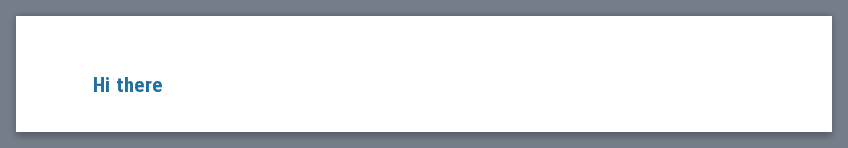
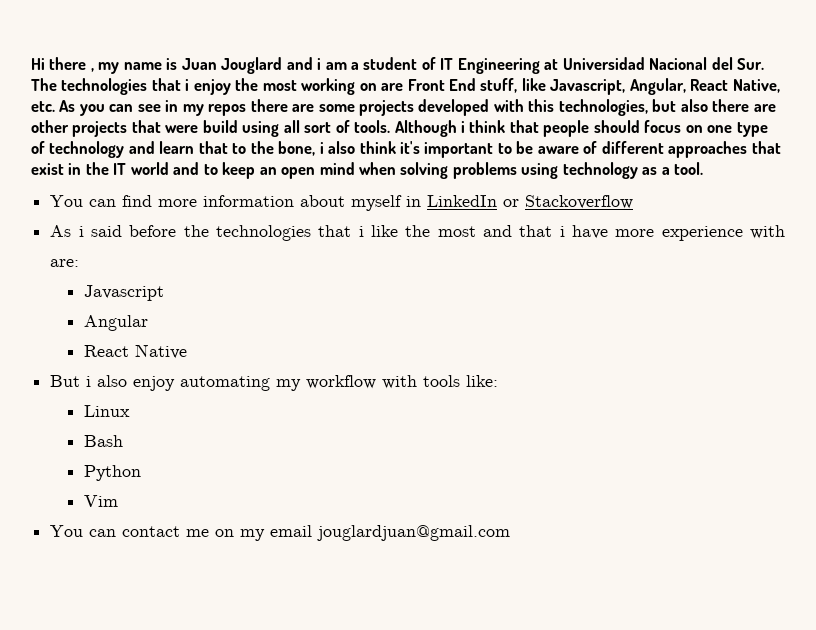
- Hi there
+ Hi there , my name is Juan Jouglard and i am a student of IT Engineering at Universidad Nacional del Sur. The technologies that i enjoy the most working on are Front End stuff, like Javascript, Angular, React Native, etc. As you can see in my repos there are some projects developed with this technologies, but also there are other projects that were build using all sort of tools. Although i think that people should focus on one type of technology and learn that to the bone, i also think it's important to be aware of different approaches that exist in the IT world and to keep an open mind when solving problems using technology as a tool.
+ You can find more information about myself in LinkedIn or Stackoverflow
+ As i said before the technologies that i like the most and that i have more experience with are:
+ Javascript
+ Angular
+ React Native
+ But i also enjoy automating my workflow with tools like:
+ Linux
+ Bash
+ Python
+ Vim
+ You can contact me on my email jouglardjuan@gmail.com

